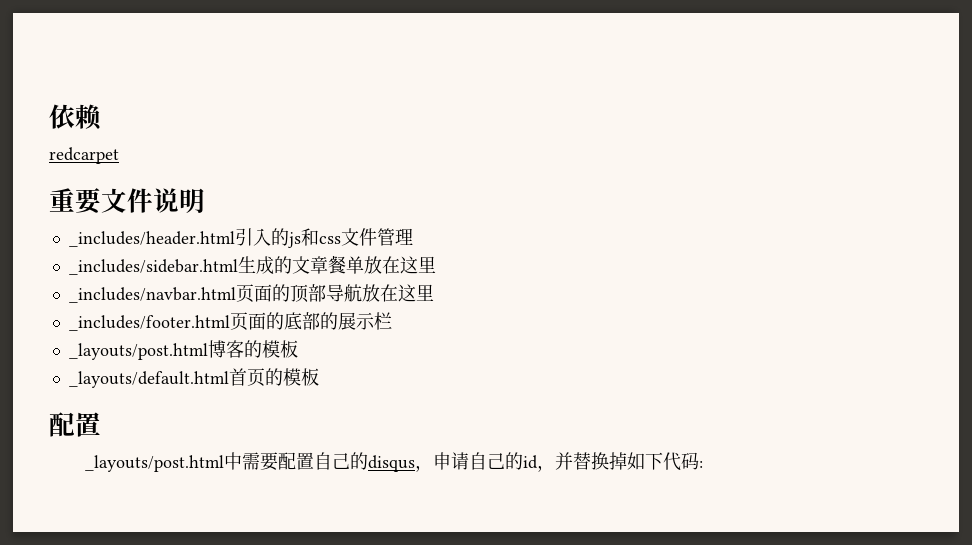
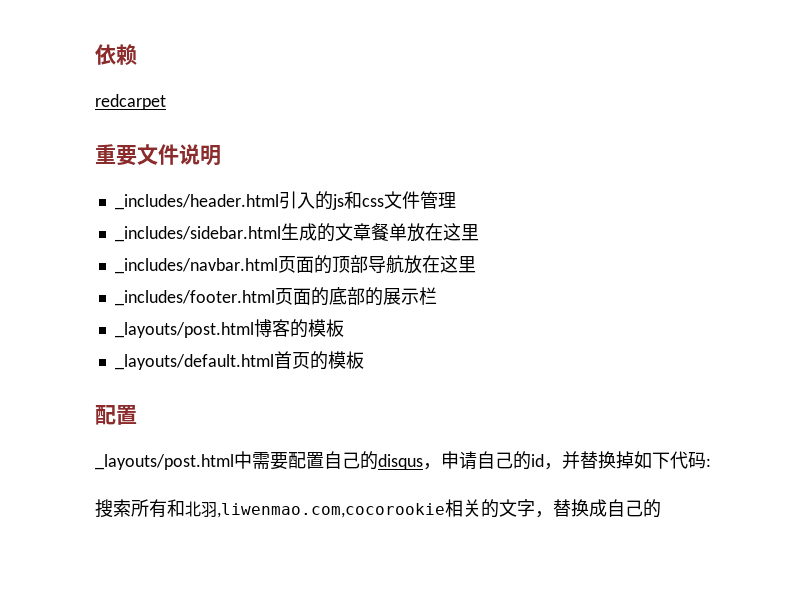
+ 搜索所有和北羽,liwenmao.com,cocorookie相关的文字，替换成自己的

